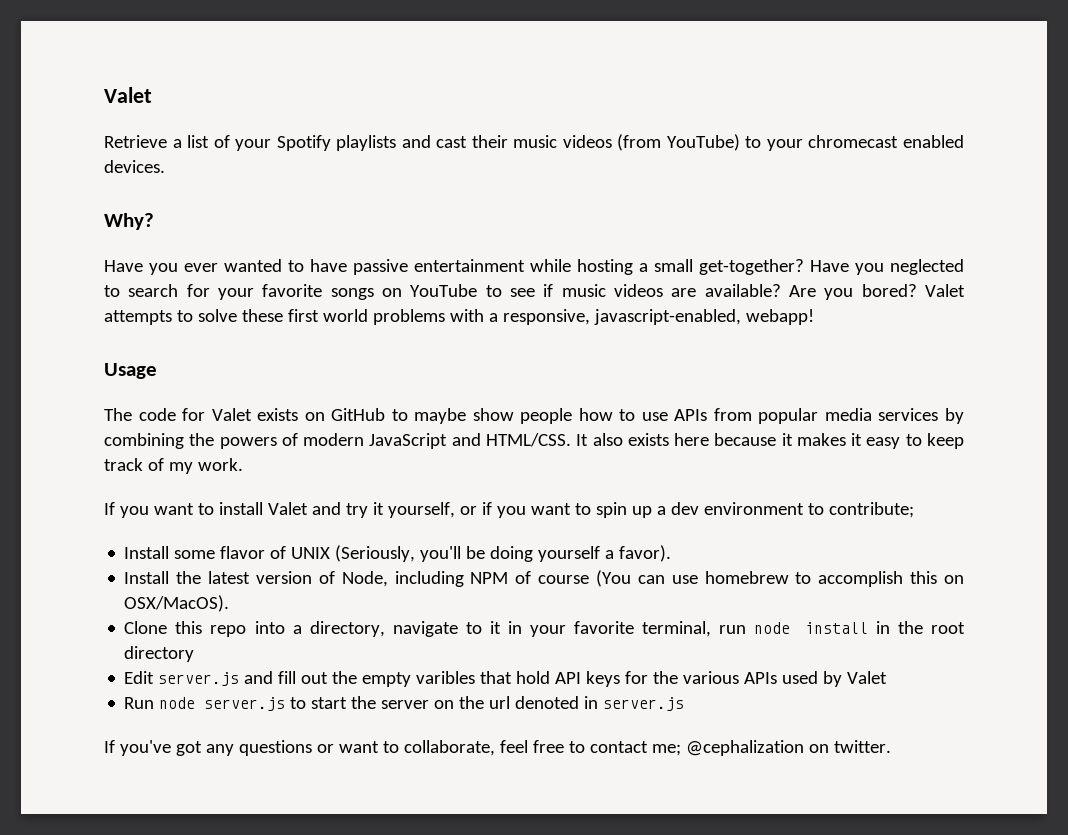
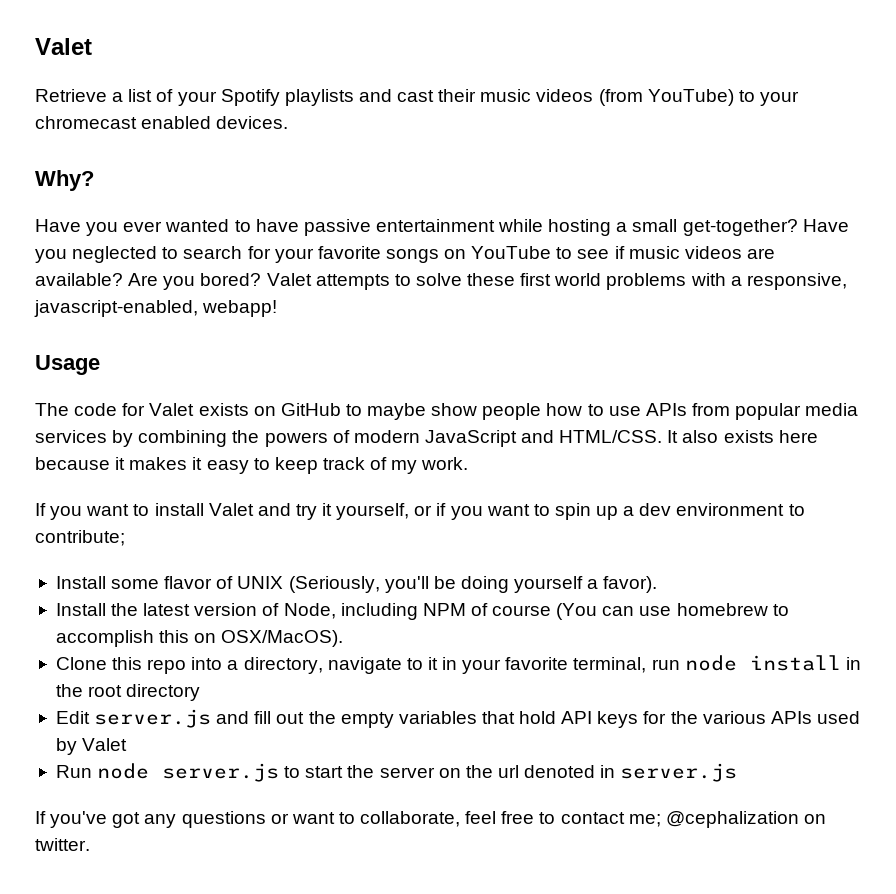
- Edit server.js and fill out the empty varibles that hold API keys for the various APIs used by Valet
+ Edit server.js and fill out the empty variables that hold API keys for the various APIs used by Valet

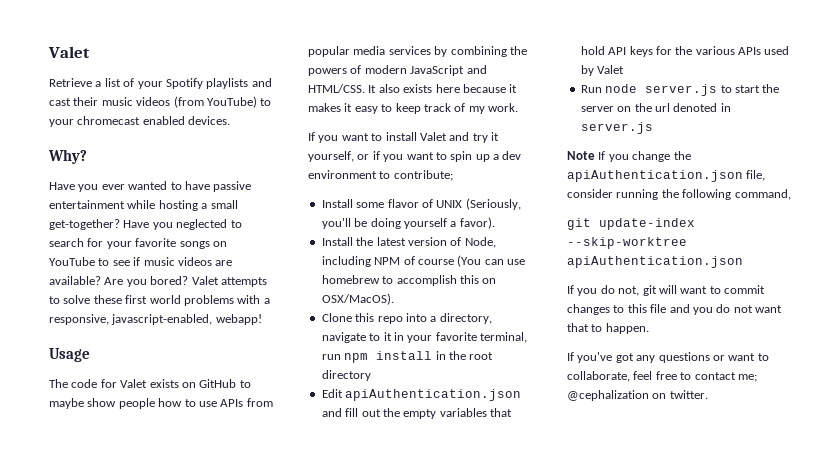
- Clone this repo into a directory, navigate to it in your favorite terminal, run node install in the root directory
+ Clone this repo into a directory, navigate to it in your favorite terminal, run npm install in the root directory
- Edit server.js and fill out the empty variables that hold API keys for the various APIs used by Valet
+ Edit apiAuthentication.json and fill out the empty variables that hold API keys for the various APIs used by Valet
+ Note If you change the apiAuthentication.json file, consider running the following command,
+ git update-index --skip-worktree apiAuthentication.json
+ If you do not, git will want to commit changes to this file and you do not want that to happen.

